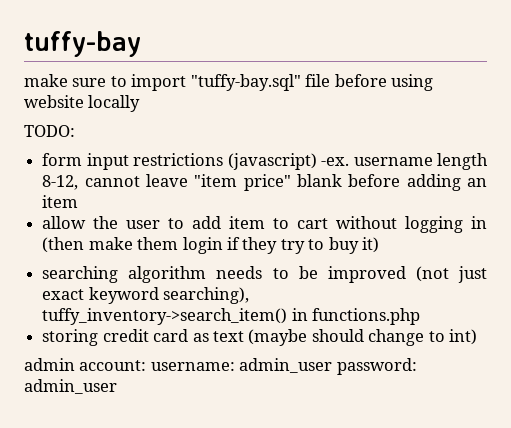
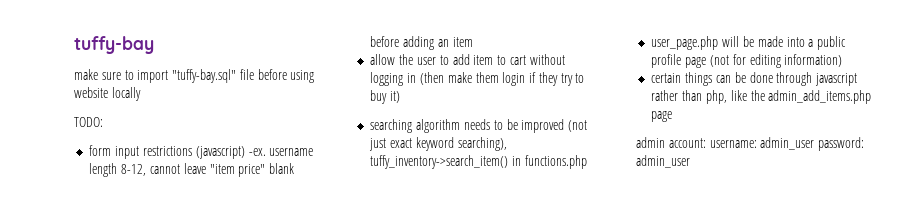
- storing credit card as text (maybe should change to int)
+ user_page.php will be made into a public profile page (not for editing information)
+ certain things can be done through javascript rather than php, like the admin_add_items.php page

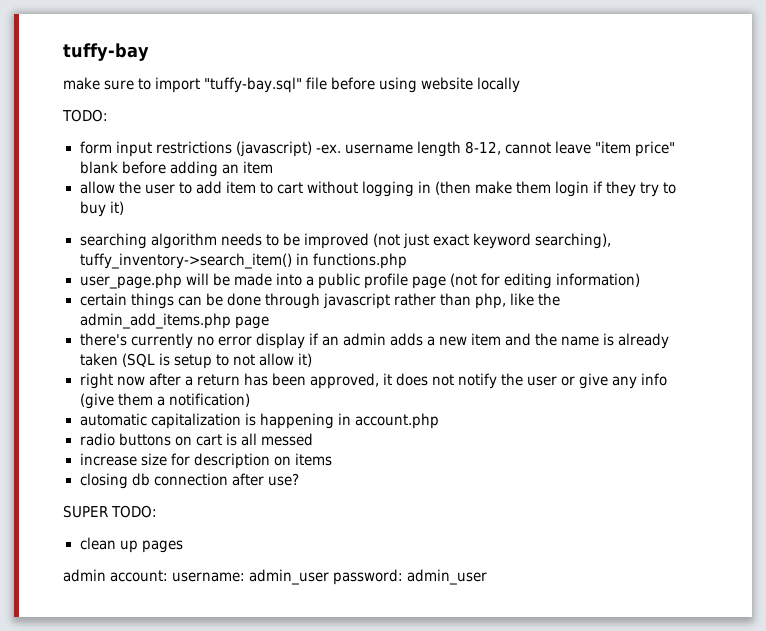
+ there's currently no error display if an admin adds a new item and the name is already taken (SQL is setup to not allow it)
+ right now after a return has been approved, it does not notify the user or give any info (give them a notification)
+ automatic capitalization is happening in account.php
+ radio buttons on cart is all messed
+ increase size for description on items
+ closing db connection after use?
+ SUPER TODO:
+ clean up pages

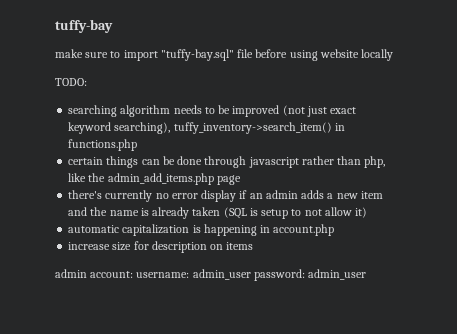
- form input restrictions (javascript) -ex. username length 8-12, cannot leave "item price" blank before adding an item
- allow the user to add item to cart without logging in (then make them login if they try to buy it)
- user_page.php will be made into a public profile page (not for editing information)
- right now after a return has been approved, it does not notify the user or give any info (give them a notification)
- radio buttons on cart is all messed
- closing db connection after use?
- SUPER TODO:
- clean up pages

